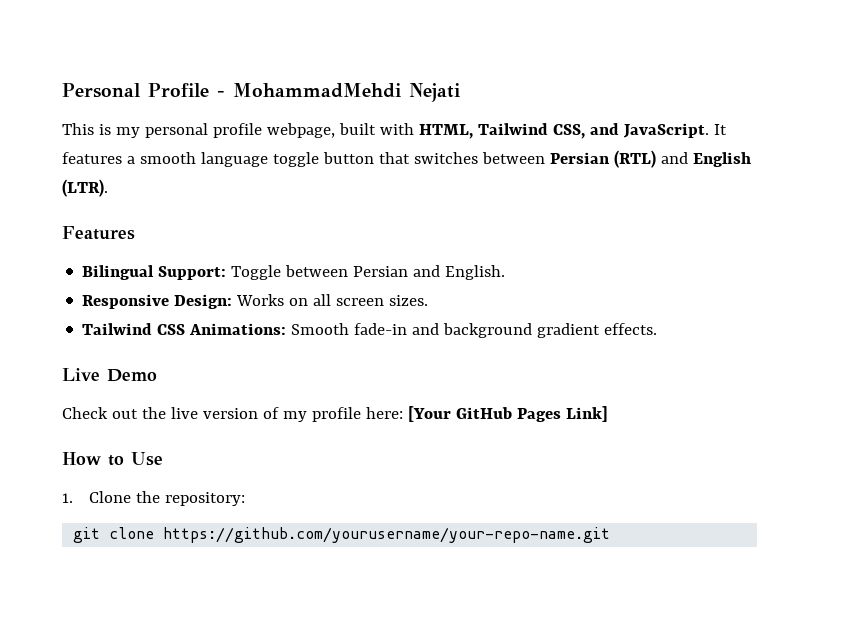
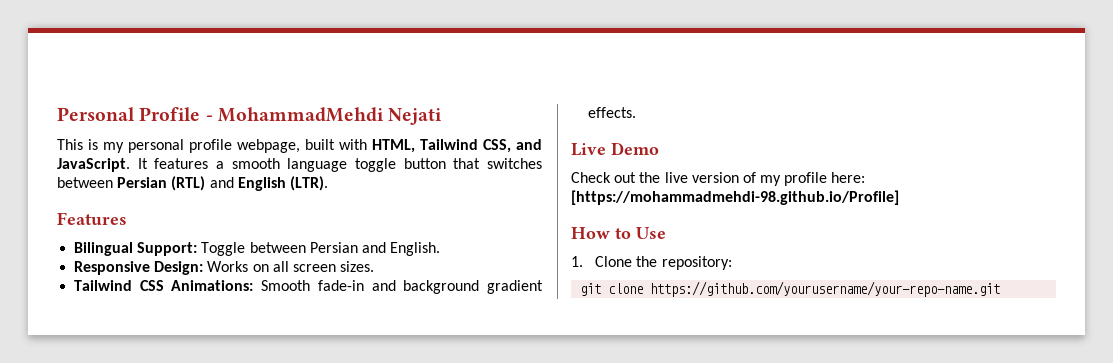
- Check out the live version of my profile here: [Your GitHub Pages Link]
+ Check out the live version of my profile here: [https://mohammadmehdi-98.github.io/Profile]

